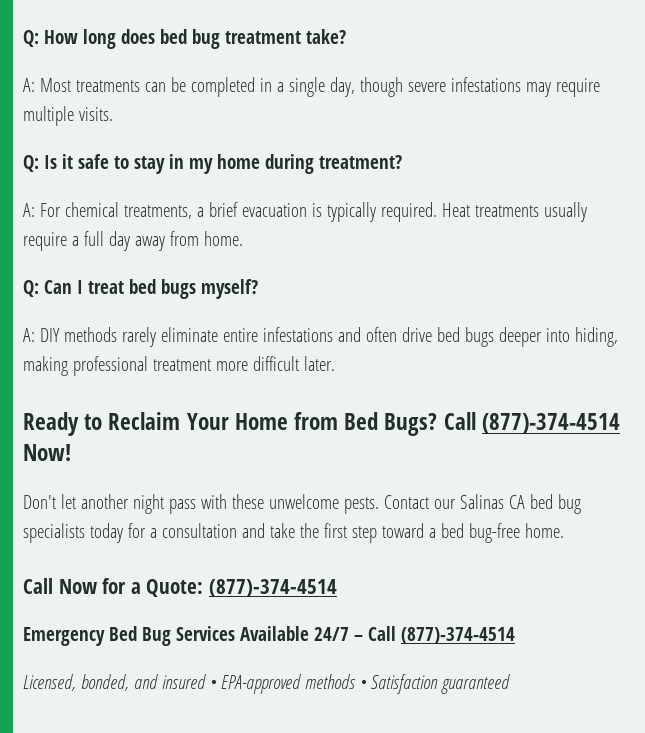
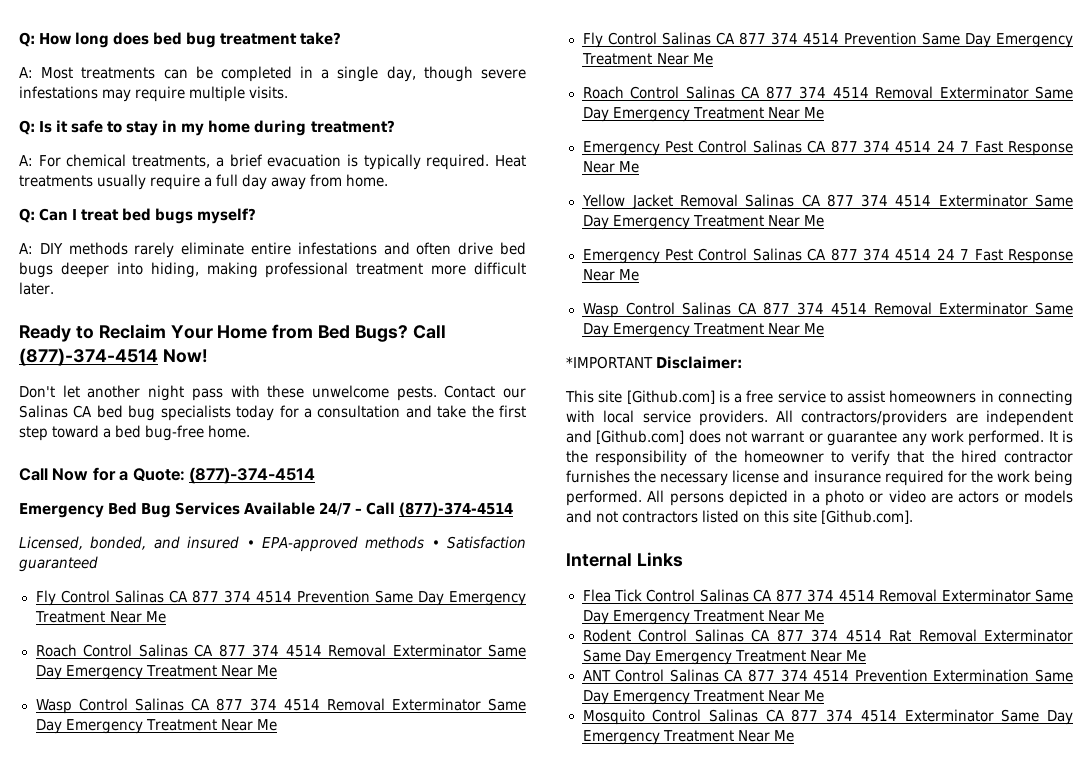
  Licensed, bonded, and insured • EPA-approved methods • Satisfaction guaranteed
+ Fly Control Salinas CA 877 374 4514 Prevention Same Day Emergency Treatment Near Me
+ Roach Control Salinas CA 877 374 4514 Removal Exterminator Same Day Emergency Treatment Near Me
+ Wasp Control Salinas CA 877 374 4514 Removal Exterminator Same Day Emergency Treatment Near Me
+ Fly Control Salinas CA 877 374 4514 Prevention Same Day Emergency Treatment Near Me
+ Roach Control Salinas CA 877 374 4514 Removal Exterminator Same Day Emergency Treatment Near Me
+ Emergency Pest Control Salinas CA 877 374 4514 24 7 Fast Response Near Me
+ Yellow Jacket Removal Salinas CA 877 374 4514 Exterminator Same Day Emergency Treatment Near Me
+ Emergency Pest Control Salinas CA 877 374 4514 24 7 Fast Response Near Me
+ Wasp Control Salinas CA 877 374 4514 Removal Exterminator Same Day Emergency Treatment Near Me
+ *IMPORTANT Disclaimer:
+ This site [Github.com] is a free service to assist homeowners in connecting with local service providers. All contractors/providers are independent and [Github.com] does not warrant or guarantee any work performed. It is the responsibility of the homeowner to verify that the hired contractor furnishes the necessary license and insurance required for the work being performed. All persons depicted in a photo or video are actors or models and not contractors listed on this site [Github.com].
+ Internal Links
+ Flea Tick Control Salinas CA 877 374 4514 Removal Exterminator Same Day Emergency Treatment Near Me
+ Rodent Control Salinas CA 877 374 4514 Rat Removal Exterminator Same Day Emergency Treatment Near Me
+ ANT Control Salinas CA 877 374 4514 Prevention Extermination Same Day Emergency Treatment Near Me
+ Mosquito Control Salinas CA 877 374 4514 Exterminator Same Day Emergency Treatment Near Me

